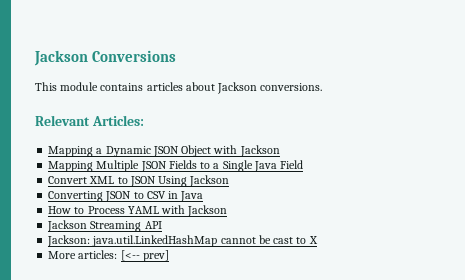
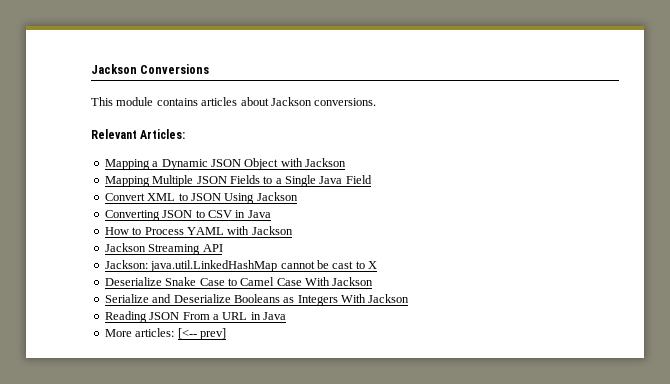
+ Deserialize Snake Case to Camel Case With Jackson
+ Serialize and Deserialize Booleans as Integers With Jackson
+ Reading JSON From a URL in Java

